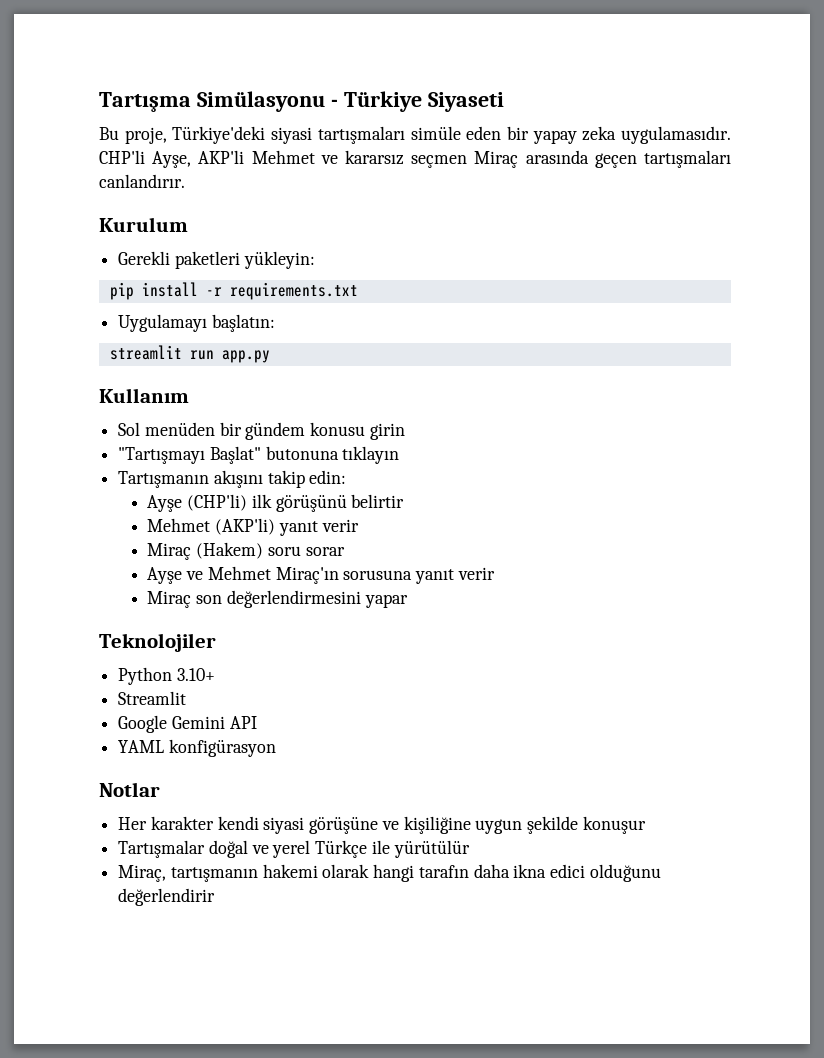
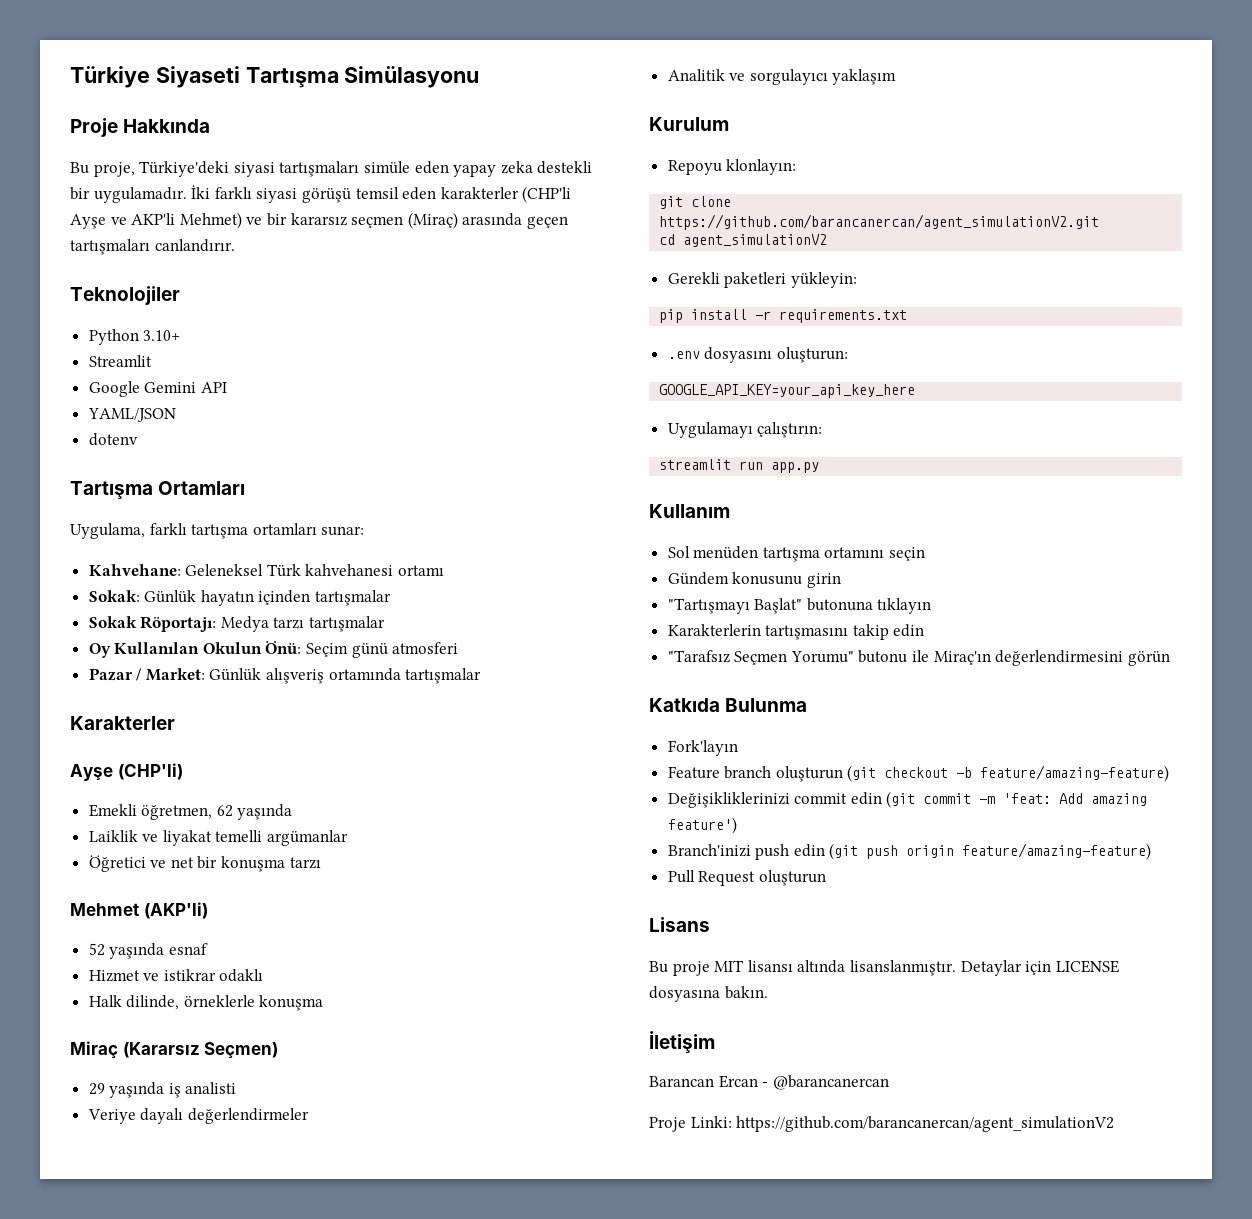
- Tartışma Simülasyonu - Türkiye Siyaseti
+ Türkiye Siyaseti Tartışma Simülasyonu
+ Proje Hakkında
- Bu proje, Türkiye'deki siyasi tartışmaları simüle eden bir yapay zeka uygulamasıdır. CHP'li Ayşe, AKP'li Mehmet ve kararsız seçmen Miraç arasında geçen tartışmaları canlandırır.
+ Bu proje, Türkiye'deki siyasi tartışmaları simüle eden yapay zeka destekli bir uygulamadır. İki farklı siyasi görüşü temsil eden karakterler (CHP'li Ayşe ve AKP'li Mehmet) ve bir kararsız seçmen (Miraç) arasında geçen tartışmaları canlandırır.
- Kurulum
- Gerekli paketleri yükleyin:
- pip install -r requirements.txt
- Uygulamayı başlatın:
- streamlit run app.py
- Kullanım
- Sol menüden bir gündem konusu girin
- "Tartışmayı Başlat" butonuna tıklayın
- Tartışmanın akışını takip edin:
- Ayşe (CHP'li) ilk görüşünü belirtir
- Mehmet (AKP'li) yanıt verir
- Miraç (Hakem) soru sorar
- Ayşe ve Mehmet Miraç'ın sorusuna yanıt verir
- Miraç son değerlendirmesini yapar
- YAML konfigürasyon
- Notlar
- Her karakter kendi siyasi görüşüne ve kişiliğine uygun şekilde konuşur
- Tartışmalar doğal ve yerel Türkçe ile yürütülür
- Miraç, tartışmanın hakemi olarak hangi tarafın daha ikna edici olduğunu değerlendirir
+ YAML/JSON
+ dotenv
+ Tartışma Ortamları
+ Uygulama, farklı tartışma ortamları sunar:
+ Kahvehane: Geleneksel Türk kahvehanesi ortamı
+ Sokak: Günlük hayatın içinden tartışmalar
+ Sokak Röportajı: Medya tarzı tartışmalar
+ Oy Kullanılan Okulun Önü: Seçim günü atmosferi
+ Pazar / Market: Günlük alışveriş ortamında tartışmalar
+ Karakterler
+ Ayşe (CHP'li)
+ Emekli öğretmen, 62 yaşında
+ Laiklik ve liyakat temelli argümanlar
+ Öğretici ve net bir konuşma tarzı
+ Mehmet (AKP'li)
+ 52 yaşında esnaf
+ Hizmet ve istikrar odaklı
+ Halk dilinde, örneklerle konuşma
+ Miraç (Kararsız Seçmen)
+ 29 yaşında iş analisti
+ Veriye dayalı değerlendirmeler
+ Analitik ve sorgulayıcı yaklaşım
+ Kurulum
+ Repoyu klonlayın:
+ git clone https://github.com/barancanercan/agent_simulationV2.git
+ cd agent_simulationV2
+ Gerekli paketleri yükleyin:
+ pip install -r requirements.txt
+ .env dosyasını oluşturun:
+ GOOGLE_API_KEY=your_api_key_here
+ Uygulamayı çalıştırın:
+ streamlit run app.py
+ Kullanım
+ Sol menüden tartışma ortamını seçin
+ Gündem konusunu girin
+ "Tartışmayı Başlat" butonuna tıklayın
+ Karakterlerin tartışmasını takip edin
+ "Tarafsız Seçmen Yorumu" butonu ile Miraç'ın değerlendirmesini görün
+ Katkıda Bulunma
+ Fork'layın
+ Feature branch oluşturun (git checkout -b feature/amazing-feature)
+ Değişikliklerinizi commit edin (git commit -m 'feat: Add amazing feature')
+ Branch'inizi push edin (git push origin feature/amazing-feature)
+ Pull Request oluşturun
+ Lisans
+ Bu proje MIT lisansı altında lisanslanmıştır. Detaylar için LICENSE dosyasına bakın.
+ İletişim
+ Barancan Ercan - @barancanercan
+ Proje Linki: https://github.com/barancanercan/agent_simulationV2

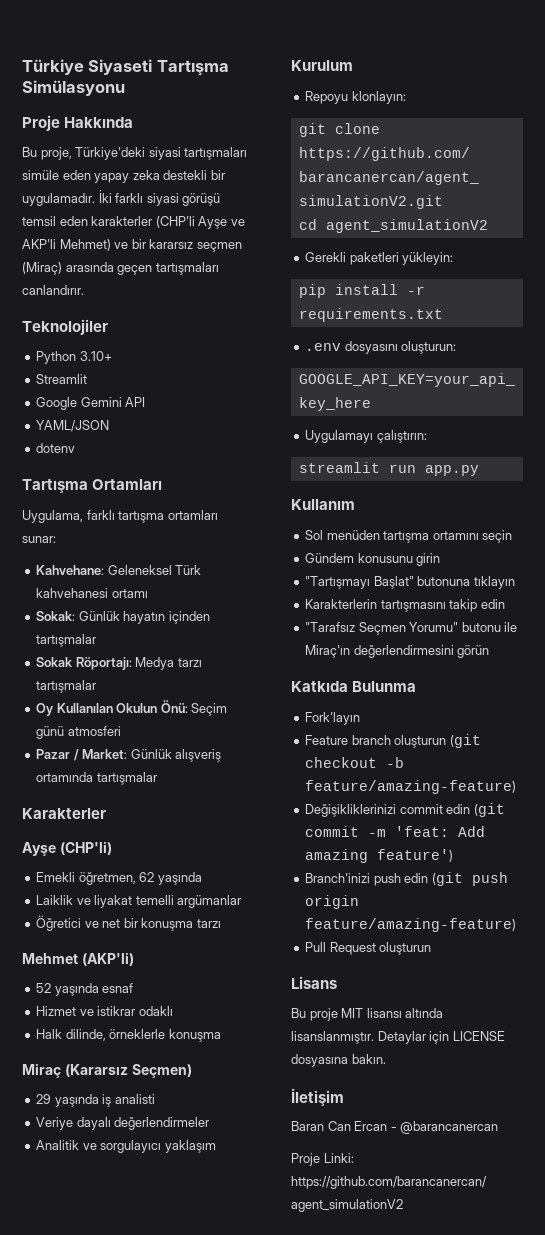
- Barancan Ercan - @barancanercan
+ Baran Can Ercan - @barancanercan

